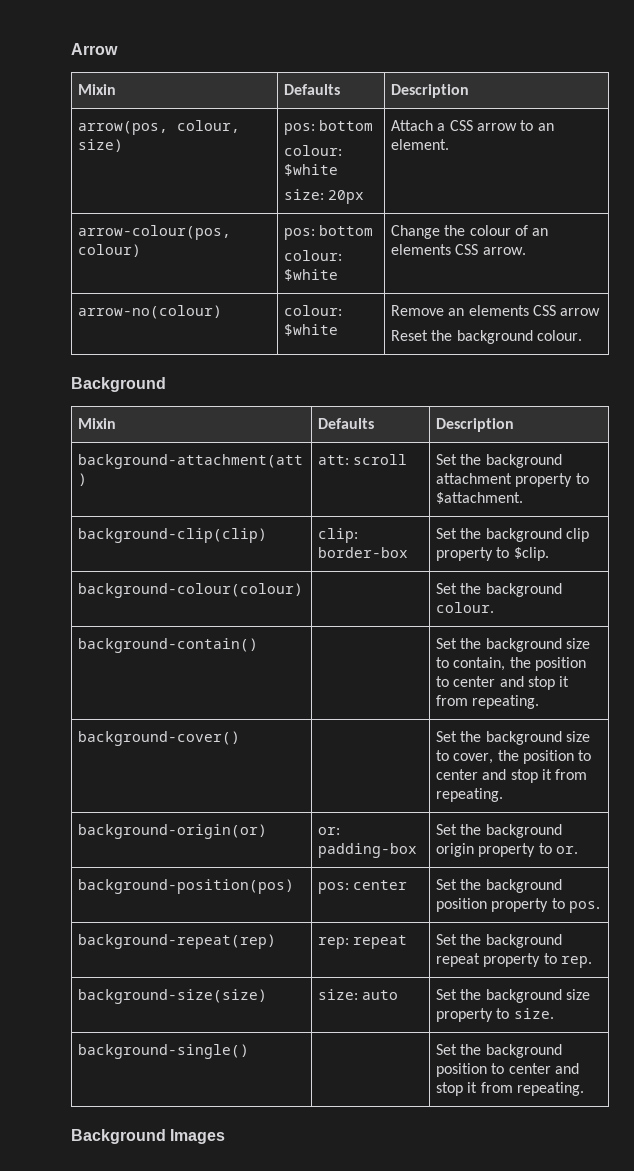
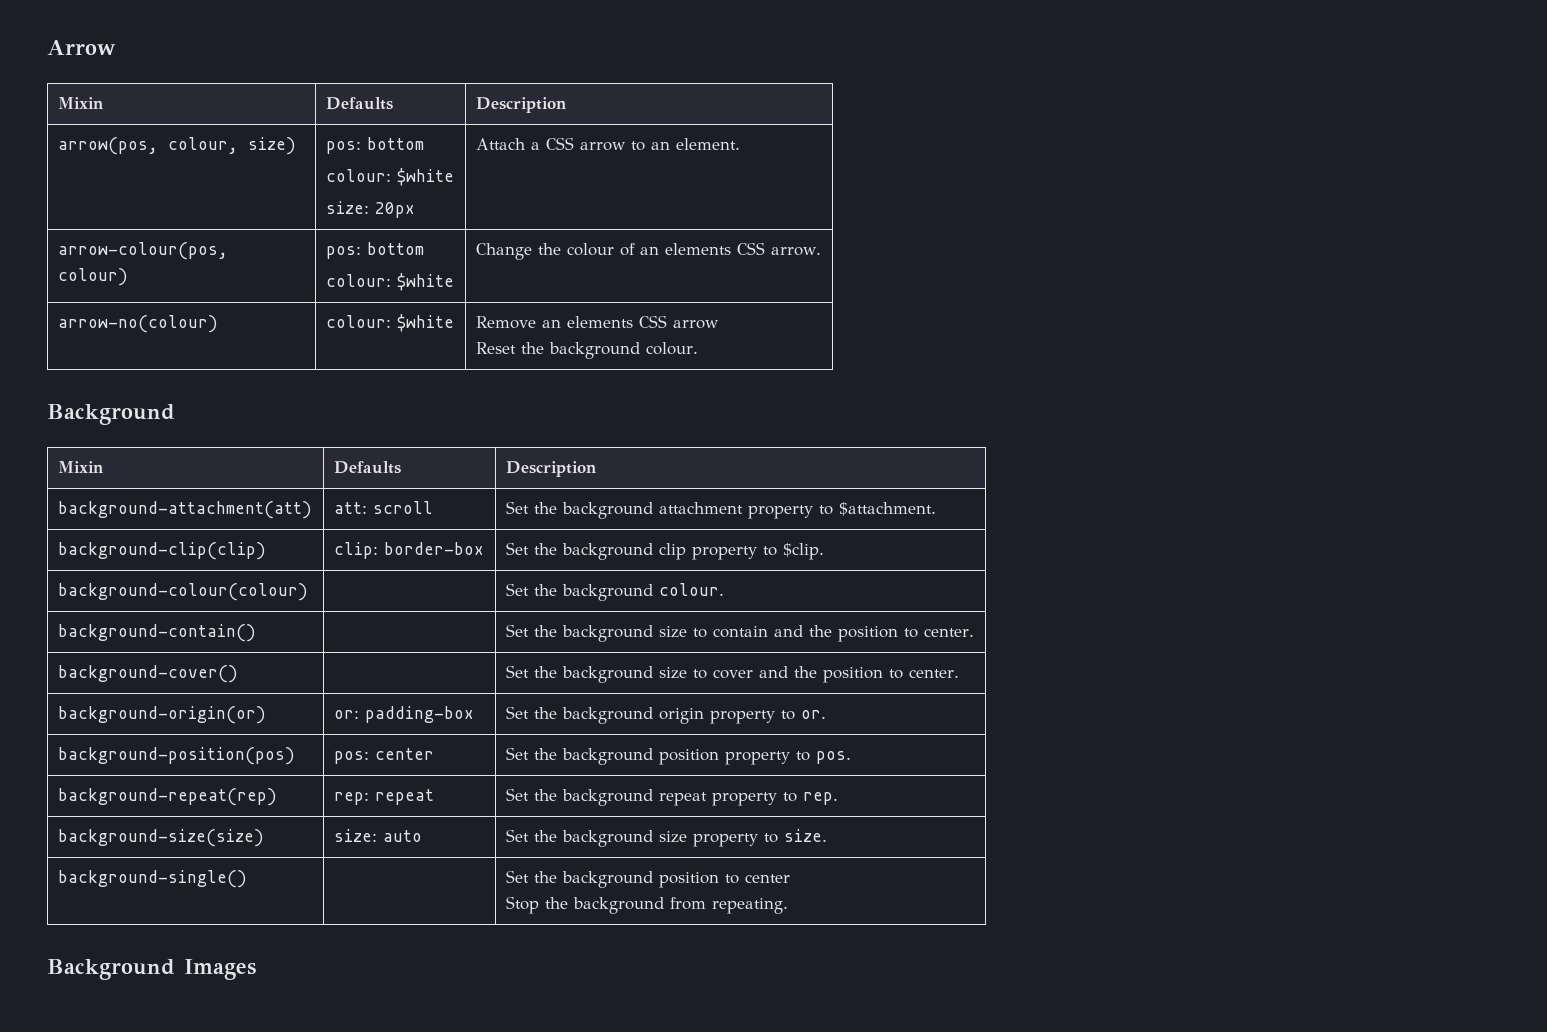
- background-contain() | | Set the background size to contain, the position to center and stop it from repeating.
+ background-contain() | | Set the background size to contain and the position to center.
- background-cover() | | Set the background size to cover, the position to center and stop it from repeating.
+ background-cover() | | Set the background size to cover and the position to center.
- background-single() | | Set the background position to center and stop it from repeating.
+ background-single() | | Set the background position to center
+ Stop the background from repeating.

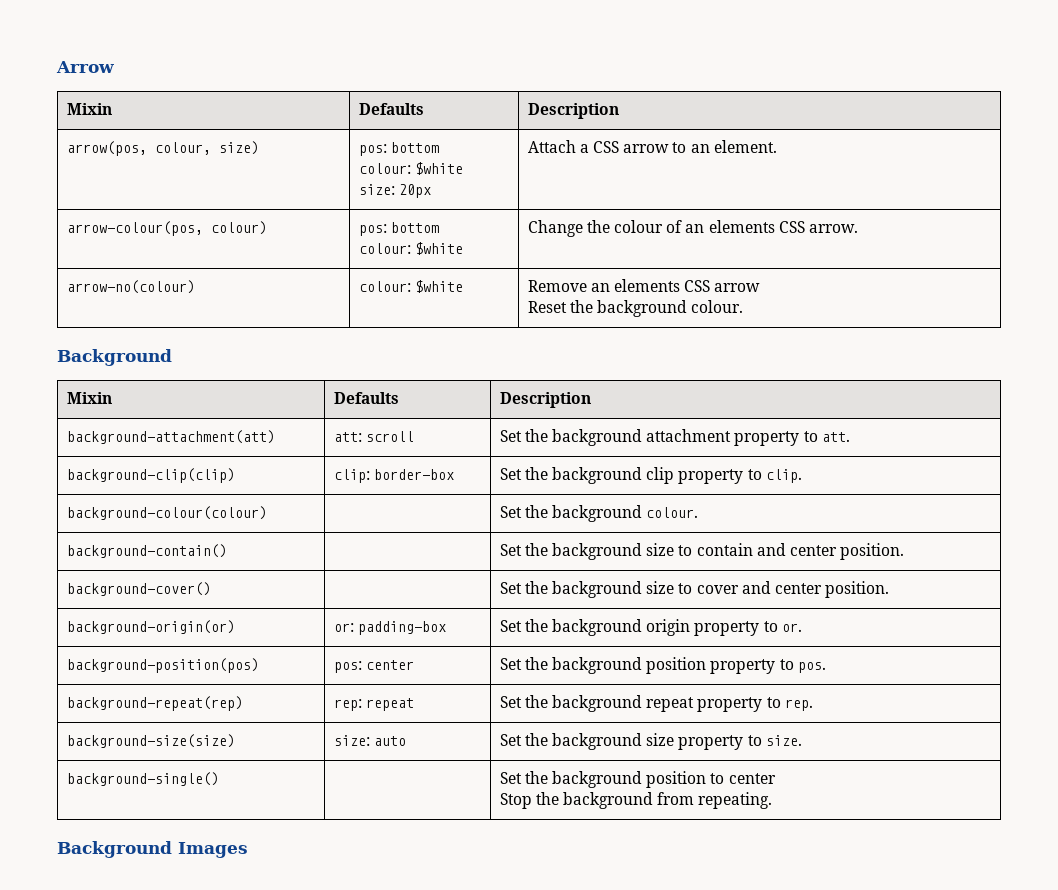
- background-attachment(att) | att: scroll | Set the background attachment property to $attachment.
+ background-attachment(att) | att: scroll | Set the background attachment property to att.
- background-clip(clip) | clip: border-box | Set the background clip property to $clip.
+ background-clip(clip) | clip: border-box | Set the background clip property to clip.
- background-contain() | | Set the background size to contain and the position to center.
+ background-contain() | | Set the background size to contain and center position.
- background-cover() | | Set the background size to cover and the position to center.
+ background-cover() | | Set the background size to cover and center position.

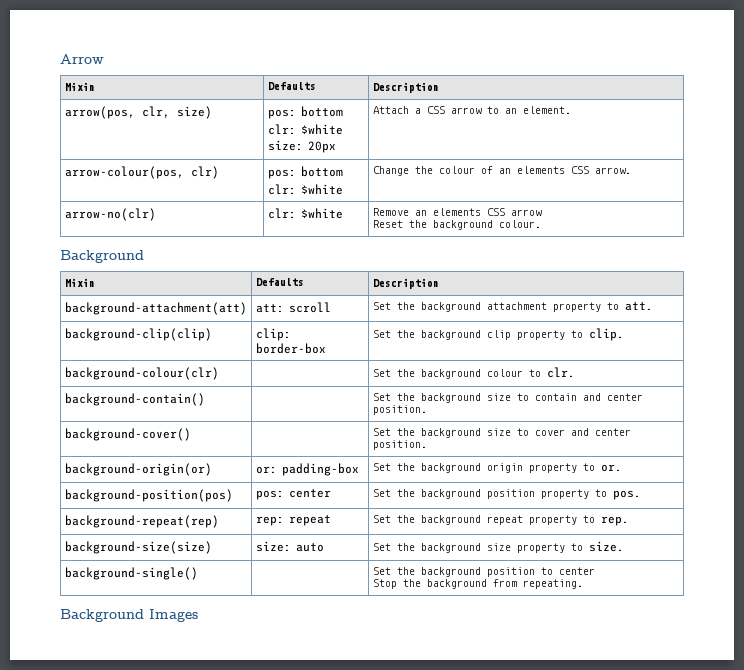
- arrow(pos, colour, size) | pos: bottom
- colour: $white
+ arrow(pos, clr, size) | pos: bottom
+ clr: $white
- arrow-colour(pos, colour) | pos: bottom
- colour: $white | Change the colour of an elements CSS arrow.
+ arrow-colour(pos, clr) | pos: bottom
+ clr: $white | Change the colour of an elements CSS arrow.
- arrow-no(colour) | colour: $white | Remove an elements CSS arrow
+ arrow-no(clr) | clr: $white | Remove an elements CSS arrow
- background-colour(colour) | | Set the background colour.
+ background-colour(clr) | | Set the background colour to clr.

